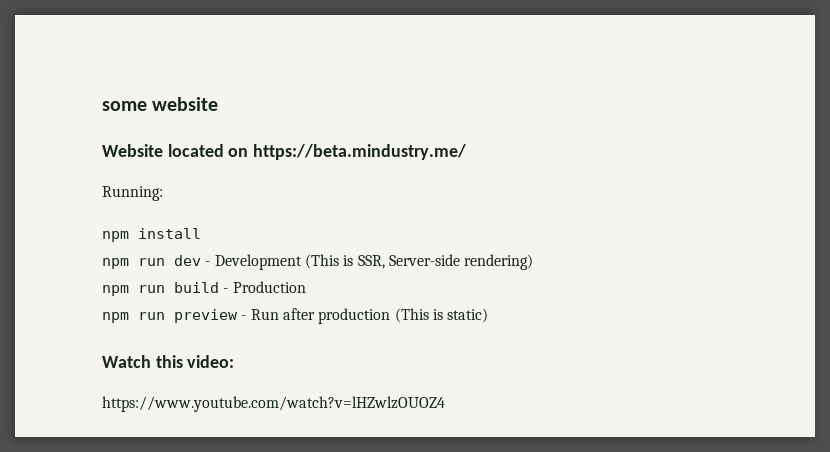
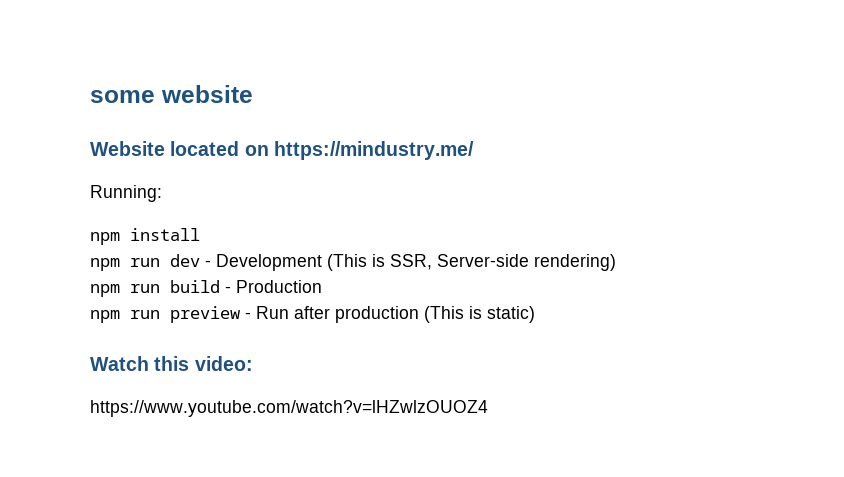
- Website located on https://beta.mindustry.me/
+ Website located on https://mindustry.me/

